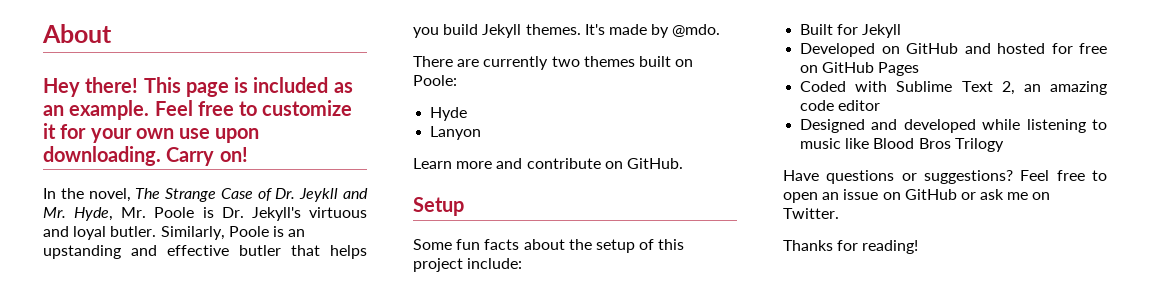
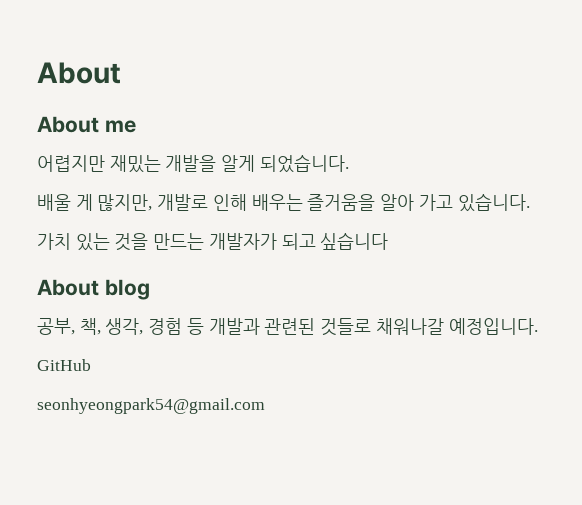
- Hey there! This page is included as an example. Feel free to customize it for your own use upon downloading. Carry on!
- In the novel, The Strange Case of Dr. Jeykll and Mr. Hyde, Mr. Poole is Dr. Jekyll's virtuous and loyal butler. Similarly, Poole is an upstanding and effective butler that helps you build Jekyll themes. It's made by @mdo.
- There are currently two themes built on Poole:
- Hyde
- Lanyon
- Learn more and contribute on GitHub.
- Setup
- Some fun facts about the setup of this project include:
- Built for Jekyll
- Developed on GitHub and hosted for free on GitHub Pages
- Coded with Sublime Text 2, an amazing code editor
- Designed and developed while listening to music like Blood Bros Trilogy
- Have questions or suggestions? Feel free to open an issue on GitHub or ask me on Twitter.
- Thanks for reading!
+ About me
+ 어렵지만 재밌는 개발을 알게 되었습니다.
+ 배울 게 많지만, 개발로 인해 배우는 즐거움을 알아 가고 있습니다.
+ 가치 있는 것을 만드는 개발자가 되고 싶습니다
+ About blog
+ 공부, 책, 생각, 경험 등 개발과 관련된 것들로 채워나갈 예정입니다.
+ GitHub
+ seonhyeongpark54@gmail.com

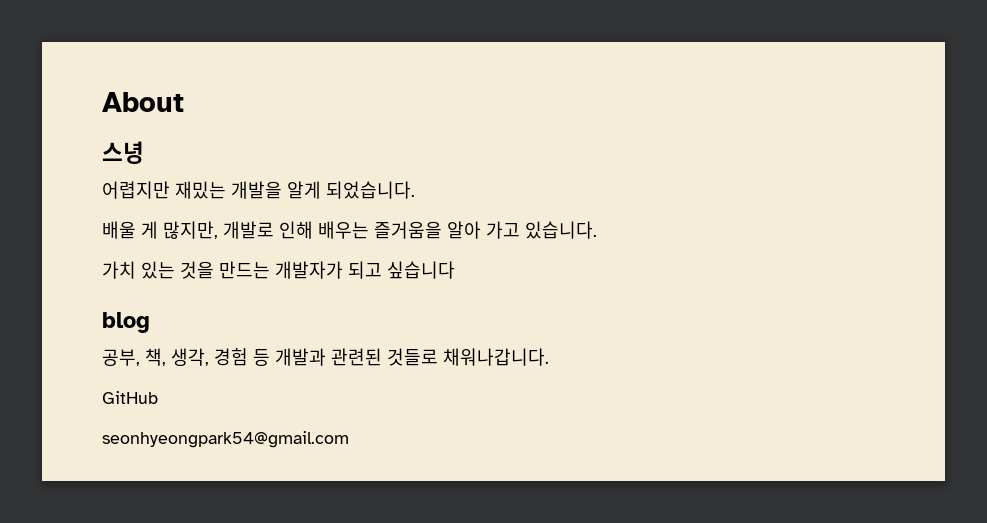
- About me
+ 스녕
- About blog
+ blog
- 공부, 책, 생각, 경험 등 개발과 관련된 것들로 채워나갈 예정입니다.
+ 공부, 책, 생각, 경험 등 개발과 관련된 것들로 채워나갑니다.

